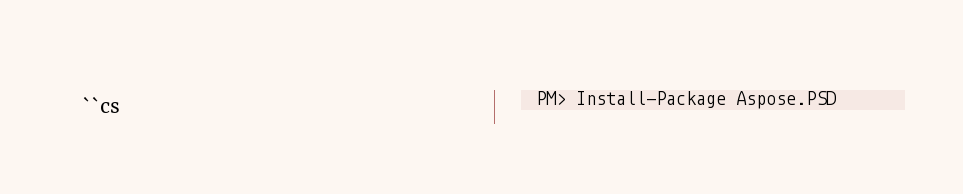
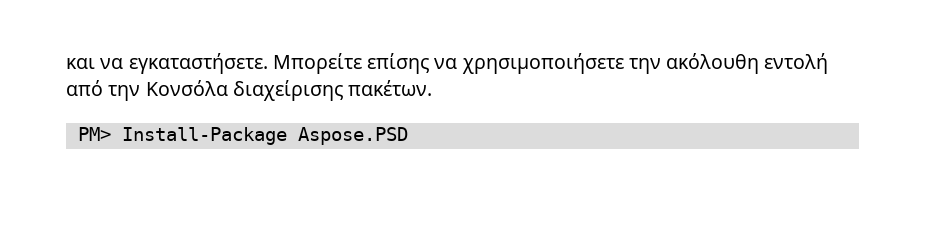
- ``cs
+ και να εγκαταστήσετε. Μπορείτε επίσης να χρησιμοποιήσετε την ακόλουθη εντολή από την Κονσόλα διαχείρισης πακέτων.

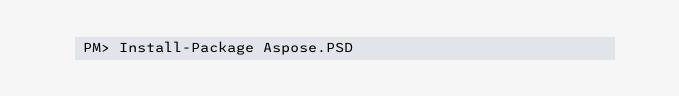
- και να εγκαταστήσετε. Μπορείτε επίσης να χρησιμοποιήσετε την ακόλουθη εντολή από την Κονσόλα διαχείρισης πακέτων.

